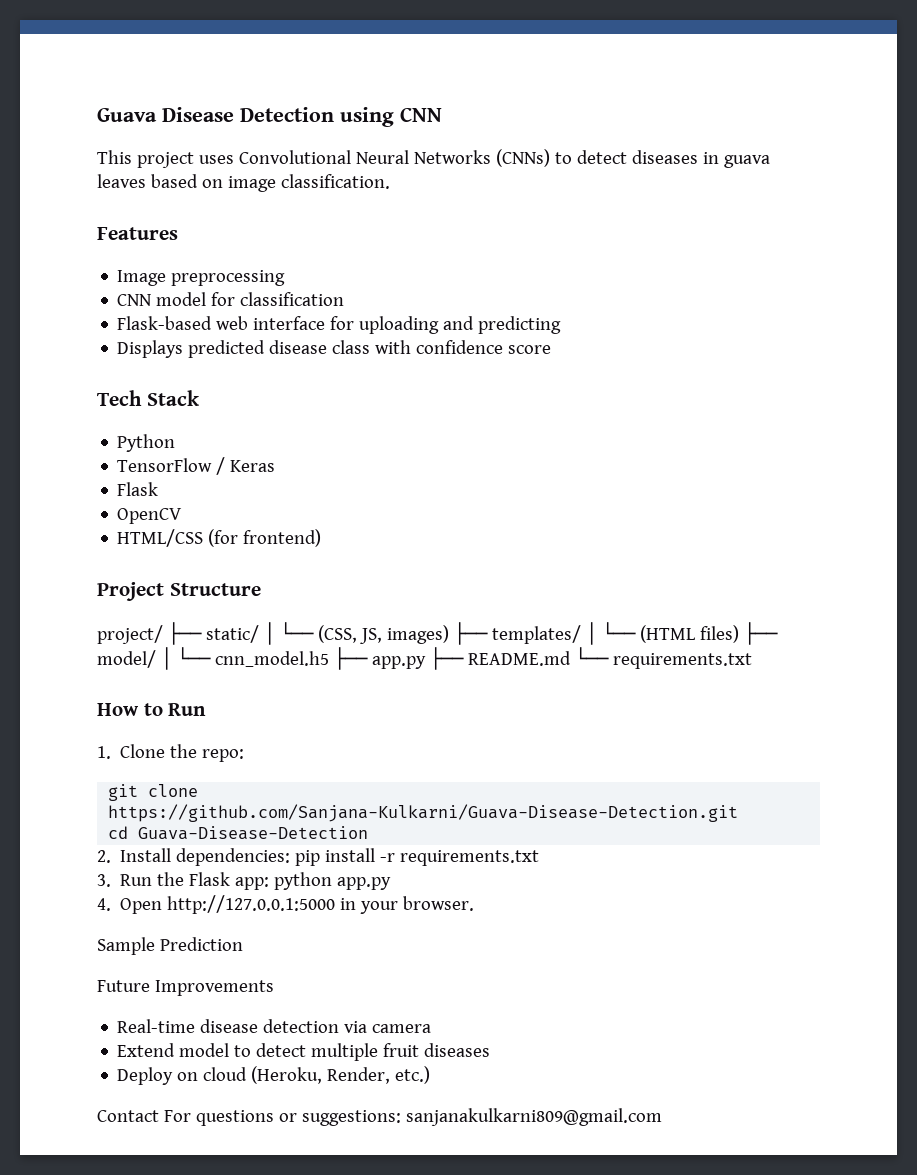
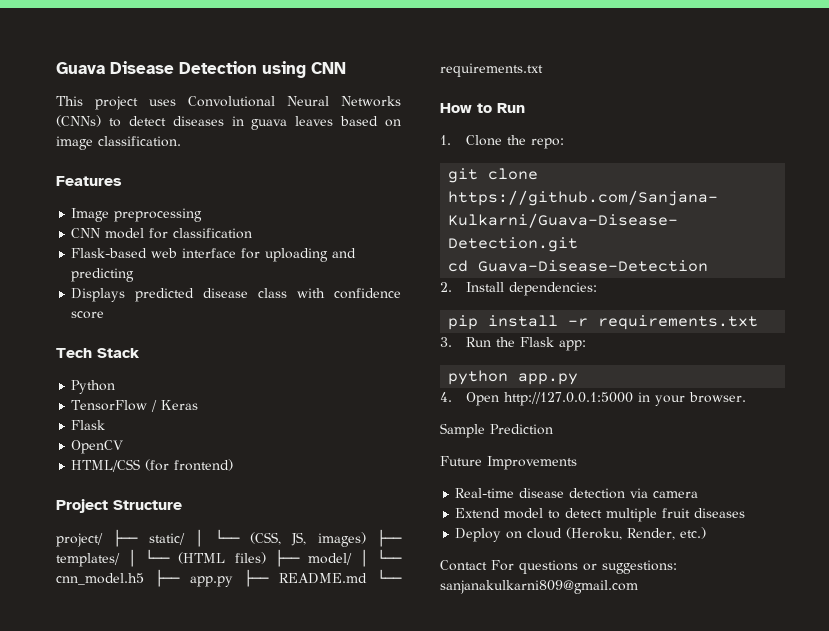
- 2. Install dependencies: pip install -r requirements.txt
+ 2. Install dependencies:
+ pip install -r requirements.txt
- 3. Run the Flask app: python app.py
+ 3. Run the Flask app:
+ python app.py

